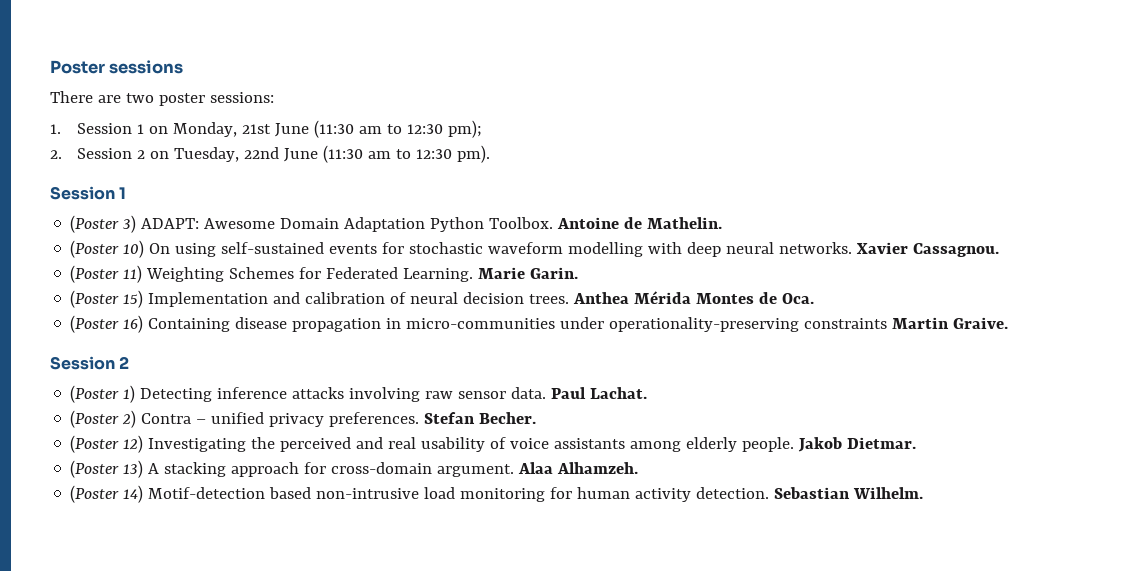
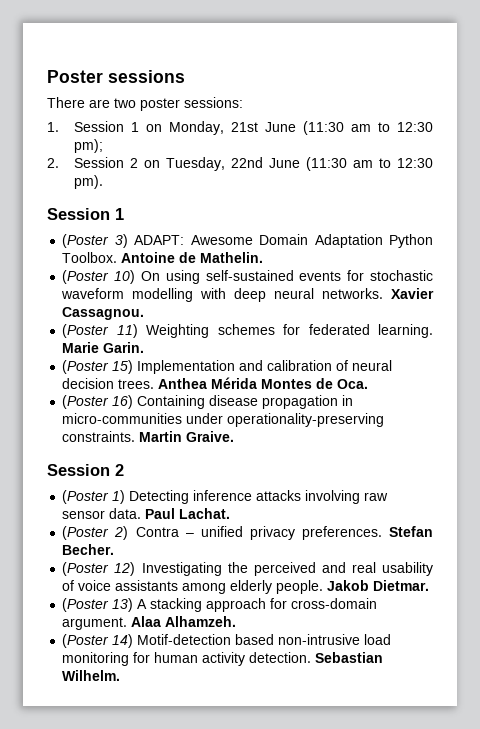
- (Poster 11) Weighting Schemes for Federated Learning.
+ (Poster 11) Weighting schemes for federated learning.
- (Poster 16) Containing disease propagation in micro-communities under operationality-preserving constraints Martin Graive.
+ (Poster 16) Containing disease propagation in micro-communities under operationality-preserving constraints. Martin Graive.

